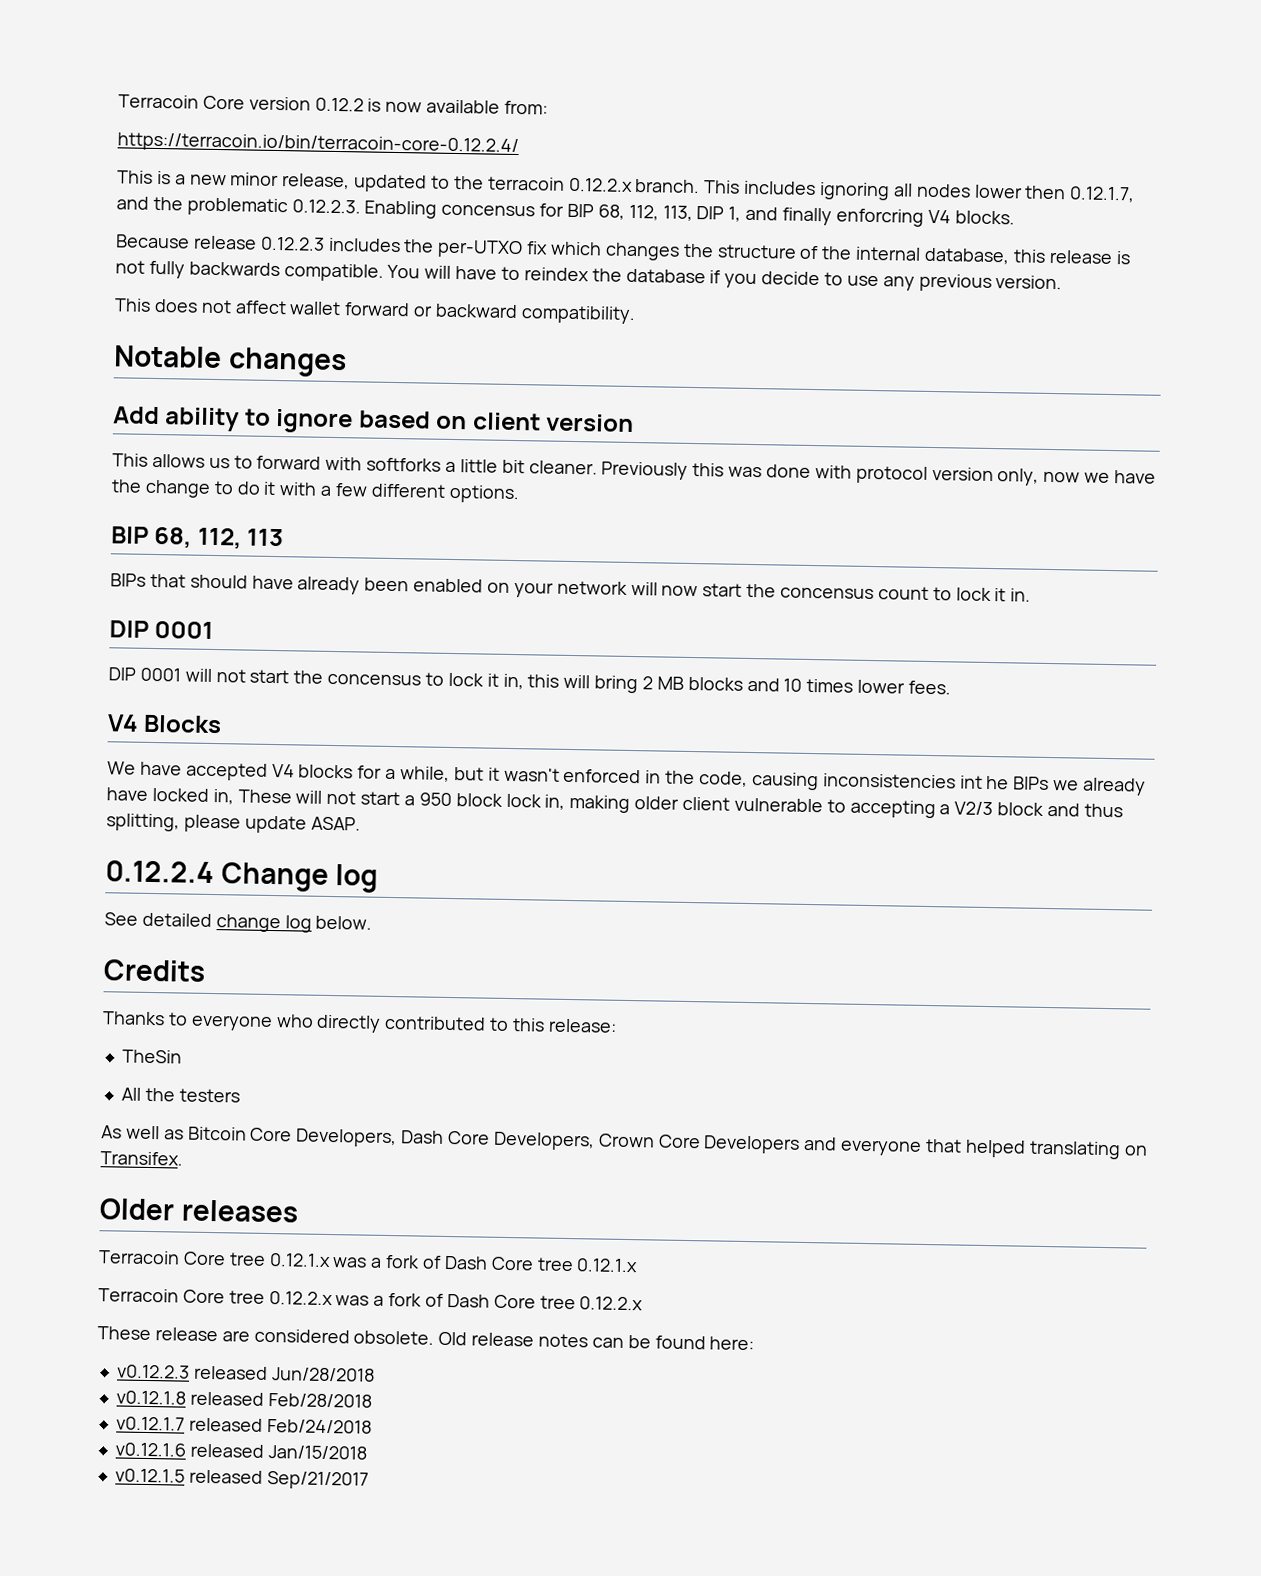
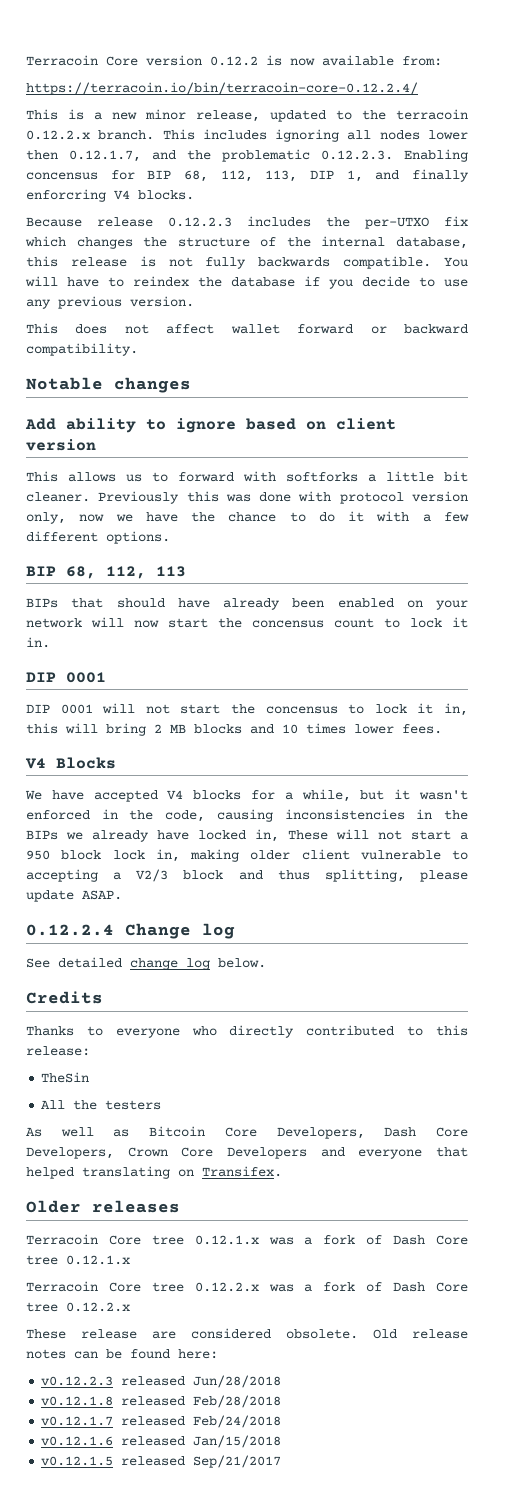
- Previously this was done with protocol version only, now we have the change to do it with a few different options.
+ Previously this was done with protocol version only, now we have the chance to do it with a few different options.
- We have accepted V4 blocks for a while, but it wasn't enforced in the code, causing inconsistencies int he BIPs we already have locked in, These will not start a 950 block lock in, making older client vulnerable to accepting a V2/3 block and thus splitting, please update ASAP.
+ We have accepted V4 blocks for a while, but it wasn't enforced in the code, causing inconsistencies in the BIPs we already have locked in, These will not start a 950 block lock in, making older client vulnerable to accepting a V2/3 block and thus splitting, please update ASAP.

